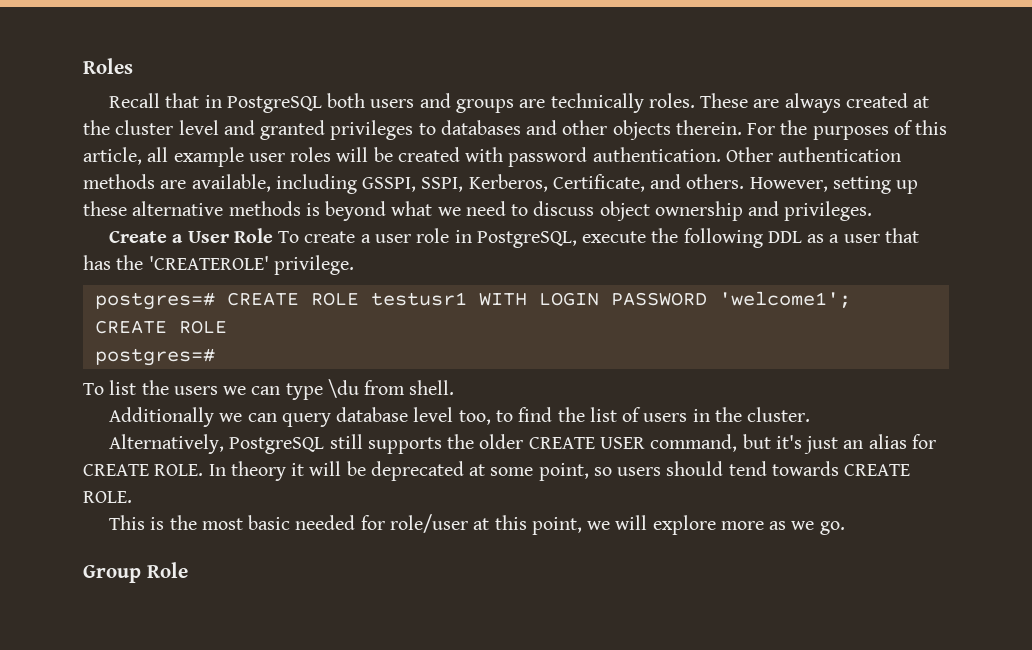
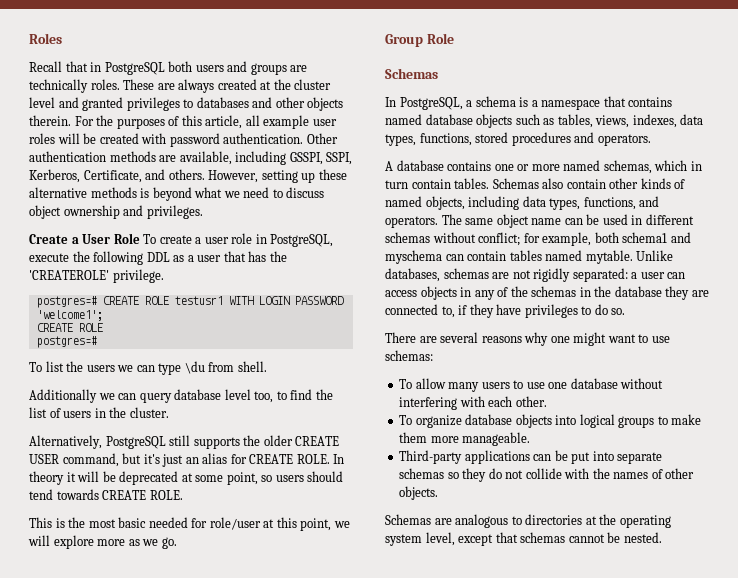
  Group Role
+ Schemas
+ In PostgreSQL, a schema is a namespace that contains named database objects such as tables, views, indexes, data types, functions, stored procedures and operators.
+ A database contains one or more named schemas, which in turn contain tables. Schemas also contain other kinds of named objects, including data types, functions, and operators. The same object name can be used in different schemas without conflict; for example, both schema1 and myschema can contain tables named mytable. Unlike databases, schemas are not rigidly separated: a user can access objects in any of the schemas in the database they are connected to, if they have privileges to do so.
+ There are several reasons why one might want to use schemas:
+ To allow many users to use one database without interfering with each other.
+ To organize database objects into logical groups to make them more manageable.
+ Third-party applications can be put into separate schemas so they do not collide with the names of other objects.
+ Schemas are analogous to directories at the operating system level, except that schemas cannot be nested.

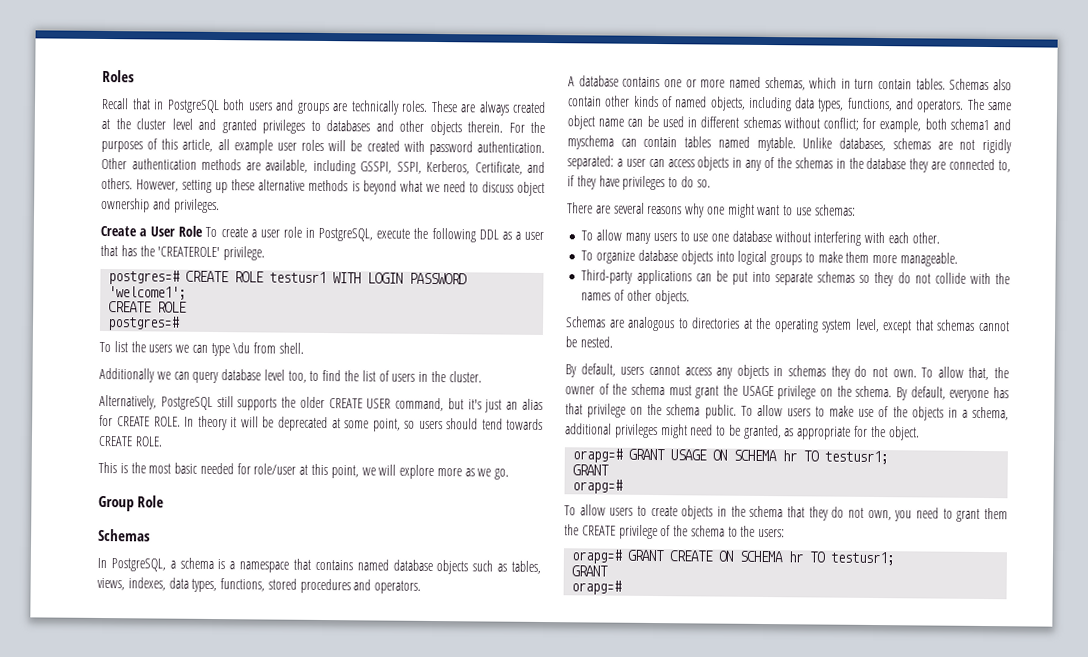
+ By default, users cannot access any objects in schemas they do not own. To allow that, the owner of the schema must grant the USAGE privilege on the schema. By default, everyone has that privilege on the schema public. To allow users to make use of the objects in a schema, additional privileges might need to be granted, as appropriate for the object.
+ orapg=# GRANT USAGE ON SCHEMA hr TO testusr1;
+ GRANT
+ orapg=#
+ To allow users to create objects in the schema that they do not own, you need to grant them the CREATE privilege of the schema to the users:
+ orapg=# GRANT CREATE ON SCHEMA hr TO testusr1;
+ GRANT
+ orapg=#

